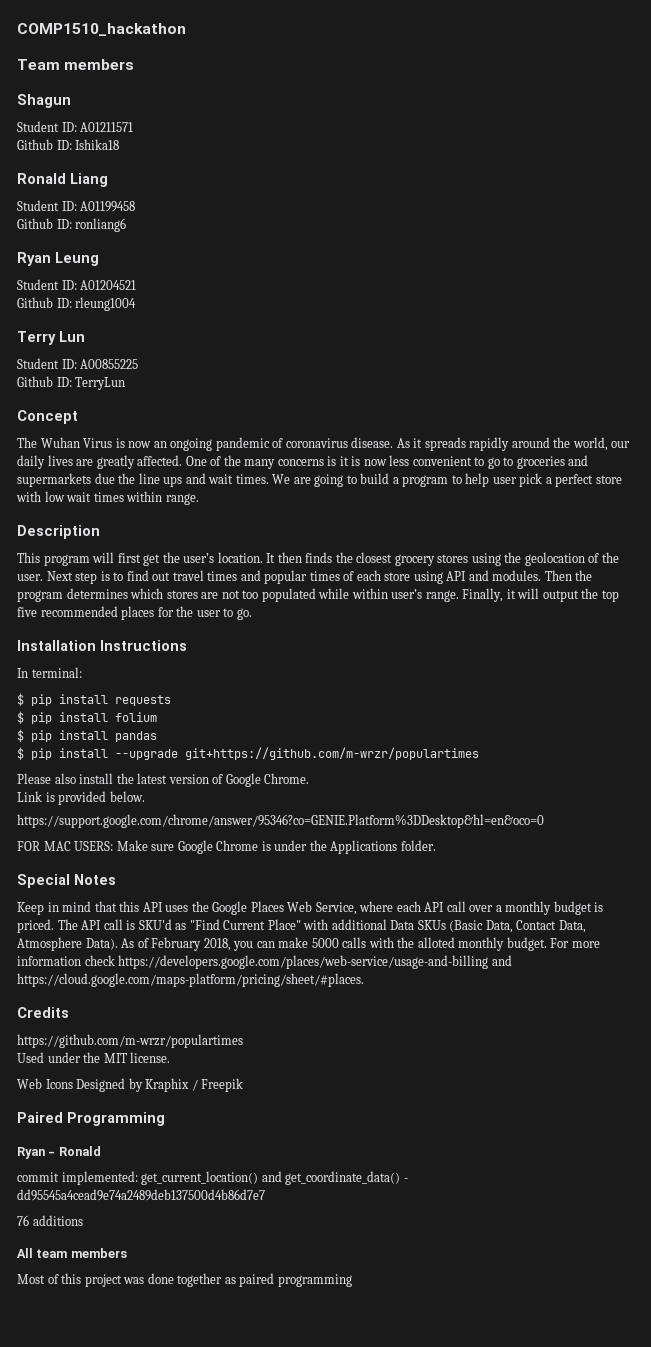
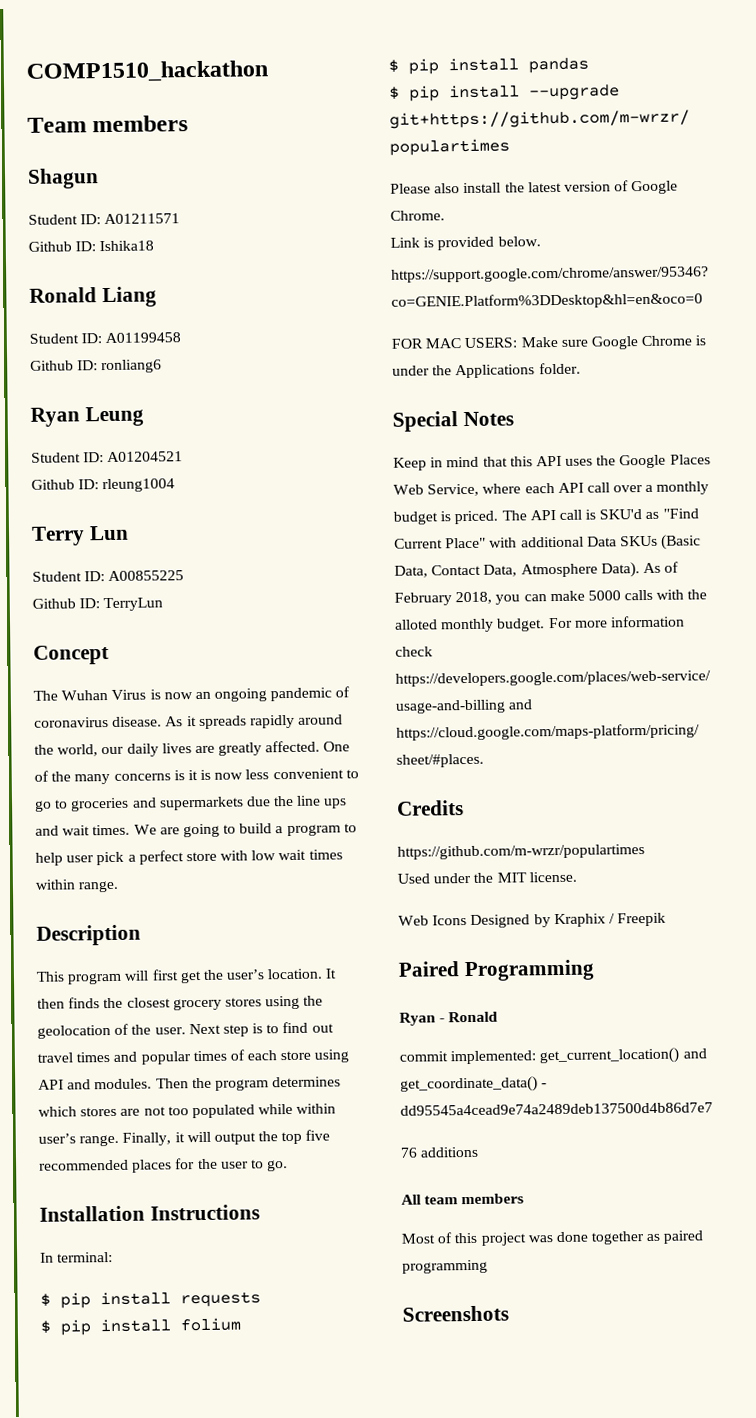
+ Screenshots

